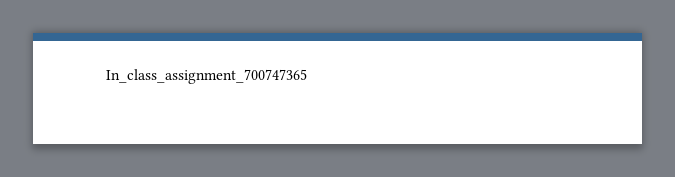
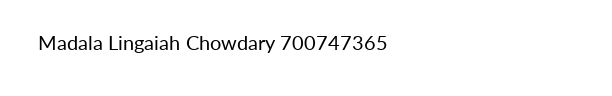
- In_class_assignment_700747365
+ Madala Lingaiah Chowdary 700747365

